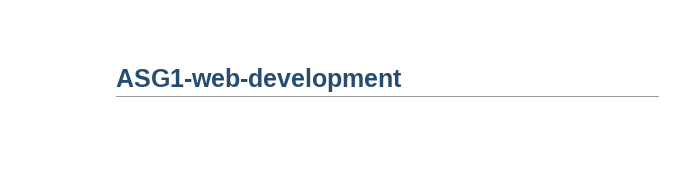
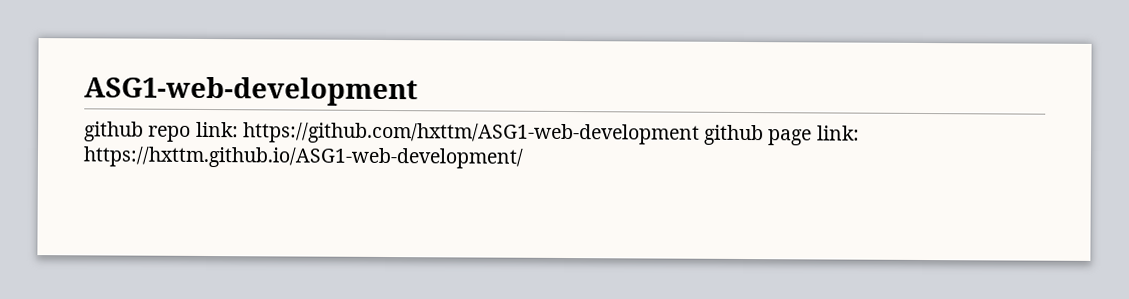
+ github repo link: https://github.com/hxttm/ASG1-web-development github page link: https://hxttm.github.io/ASG1-web-development/

